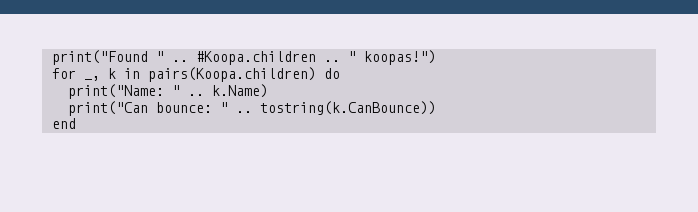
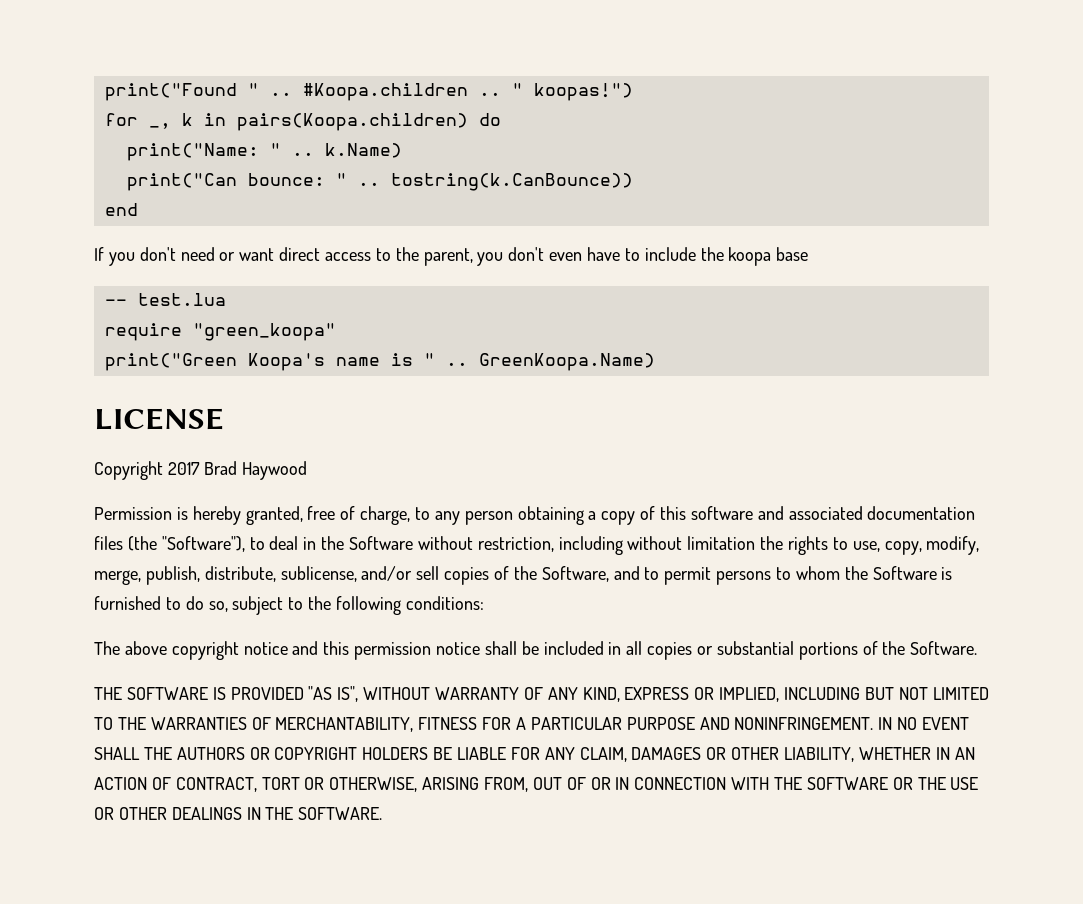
+ If you don't need or want direct access to the parent, you don't even have to include the koopa base
+ -- test.lua
+ require "green_koopa"
+ print("Green Koopa's name is " .. GreenKoopa.Name)
+ LICENSE
+ Copyright 2017 Brad Haywood
+ Permission is hereby granted, free of charge, to any person obtaining a copy of this software and associated documentation files (the "Software"), to deal in the Software without restriction, including without limitation the rights to use, copy, modify, merge, publish, distribute, sublicense, and/or sell copies of the Software, and to permit persons to whom the Software is furnished to do so, subject to the following conditions:
+ The above copyright notice and this permission notice shall be included in all copies or substantial portions of the Software.
+ THE SOFTWARE IS PROVIDED "AS IS", WITHOUT WARRANTY OF ANY KIND, EXPRESS OR IMPLIED, INCLUDING BUT NOT LIMITED TO THE WARRANTIES OF MERCHANTABILITY, FITNESS FOR A PARTICULAR PURPOSE AND NONINFRINGEMENT. IN NO EVENT SHALL THE AUTHORS OR COPYRIGHT HOLDERS BE LIABLE FOR ANY CLAIM, DAMAGES OR OTHER LIABILITY, WHETHER IN AN ACTION OF CONTRACT, TORT OR OTHERWISE, ARISING FROM, OUT OF OR IN CONNECTION WITH THE SOFTWARE OR THE USE OR OTHER DEALINGS IN THE SOFTWARE.

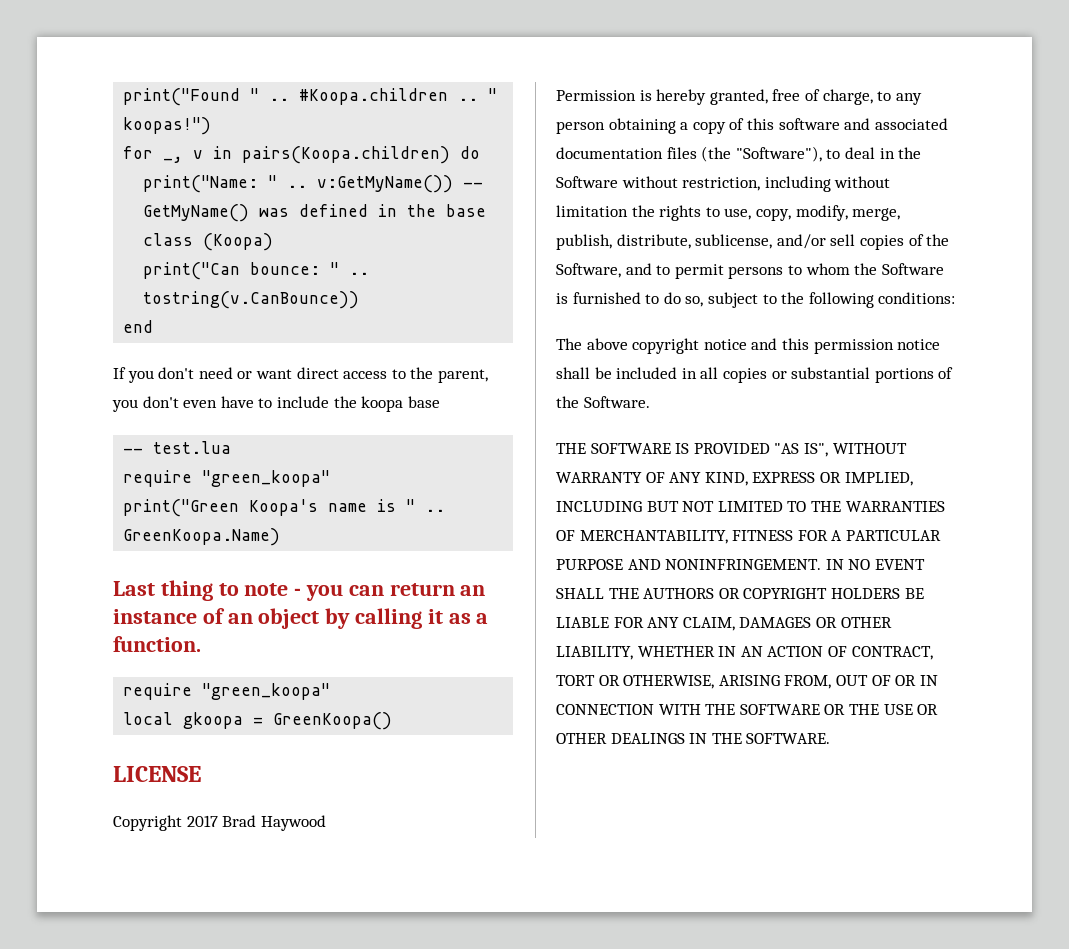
- for _, k in pairs(Koopa.children) do
+ for _, v in pairs(Koopa.children) do
- print("Name: " .. k.Name)
+ print("Name: " .. v:GetMyName()) -- GetMyName() was defined in the base class (Koopa)
- print("Can bounce: " .. tostring(k.CanBounce))
+ print("Can bounce: " .. tostring(v.CanBounce))
+ Last thing to note - you can return an instance of an object by calling it as a function.
+ require "green_koopa"
+ local gkoopa = GreenKoopa()

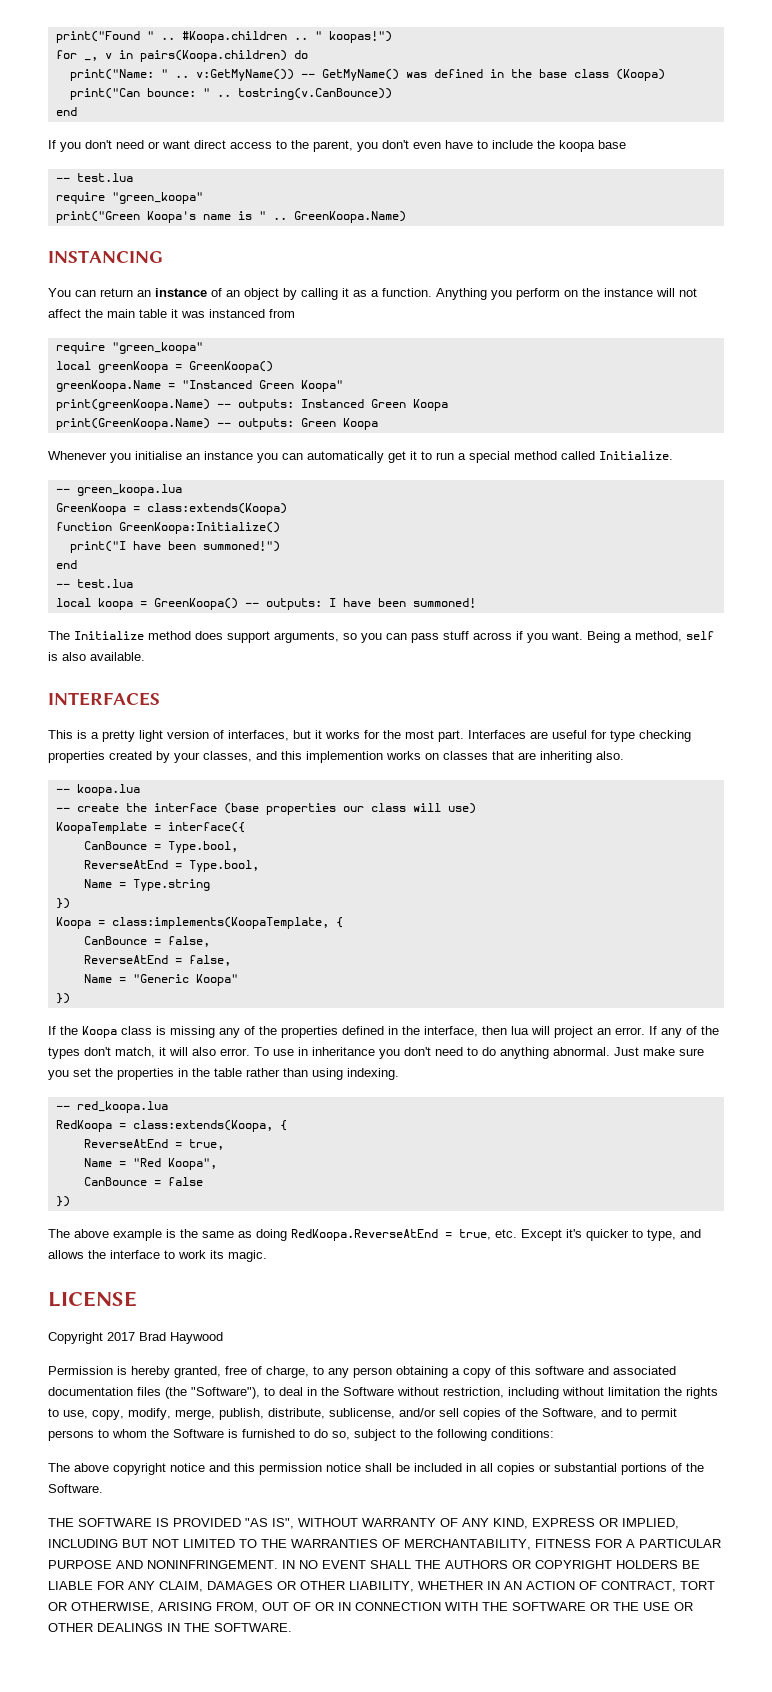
- Last thing to note - you can return an instance of an object by calling it as a function.
+ INSTANCING
+ You can return an instance of an object by calling it as a function. Anything you perform on the instance will not affect the main table it was instanced from
- local gkoopa = GreenKoopa()
+ local greenKoopa = GreenKoopa()
+ greenKoopa.Name = "Instanced Green Koopa"
+ print(greenKoopa.Name) -- outputs: Instanced Green Koopa
+ print(GreenKoopa.Name) -- outputs: Green Koopa
+ Whenever you initialise an instance you can automatically get it to run a special method called Initialize.
+ -- green_koopa.lua
+ GreenKoopa = class:extends(Koopa)
+ function GreenKoopa:Initialize()
+ print("I have been summoned!")
+ end
+ -- test.lua
+ local koopa = GreenKoopa() -- outputs: I have been summoned!
+ The Initialize method does support arguments, so you can pass stuff across if you want. Being a method, self is also available.
+ INTERFACES
+ This is a pretty light version of interfaces, but it works for the most part. Interfaces are useful for type checking properties created by your classes, and this implemention works on classes that are inheriting also.
+ -- koopa.lua
+ -- create the interface (base properties our class will use)
+ KoopaTemplate = interface({
+ CanBounce = Type.bool,
+ ReverseAtEnd = Type.bool,
+ Name = Type.string
+ })
+ Koopa = class:implements(KoopaTemplate, {
+ CanBounce = false,
+ ReverseAtEnd = false,
+ Name = "Generic Koopa"
+ })
+ If the Koopa class is missing any of the properties defined in the interface, then lua will project an error. If any of the types don't match, it will also error. To use in inheritance you don't need to do anything abnormal. Just make sure you set the properties in the table rather than using indexing.
+ -- red_koopa.lua
+ RedKoopa = class:extends(Koopa, {
+ ReverseAtEnd = true,
+ Name = "Red Koopa",
+ CanBounce = false
+ })
+ The above example is the same as doing RedKoopa.ReverseAtEnd = true, etc. Except it's quicker to type, and allows the interface to work its magic.

